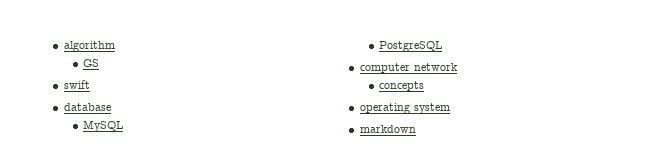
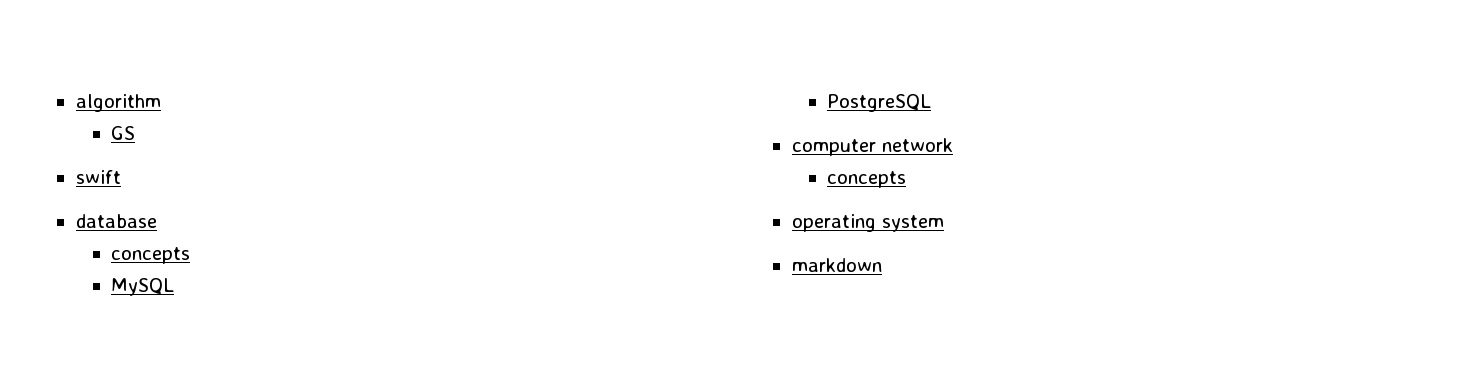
  database
+ concepts

